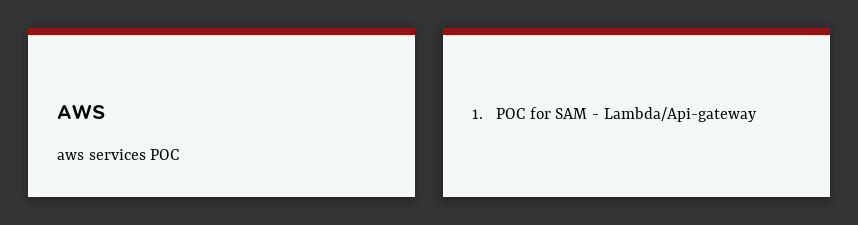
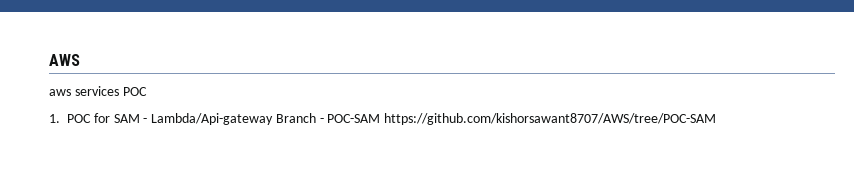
- 1. POC for SAM - Lambda/Api-gateway
+ 1. POC for SAM - Lambda/Api-gateway Branch - POC-SAM https://github.com/kishorsawant8707/AWS/tree/POC-SAM

